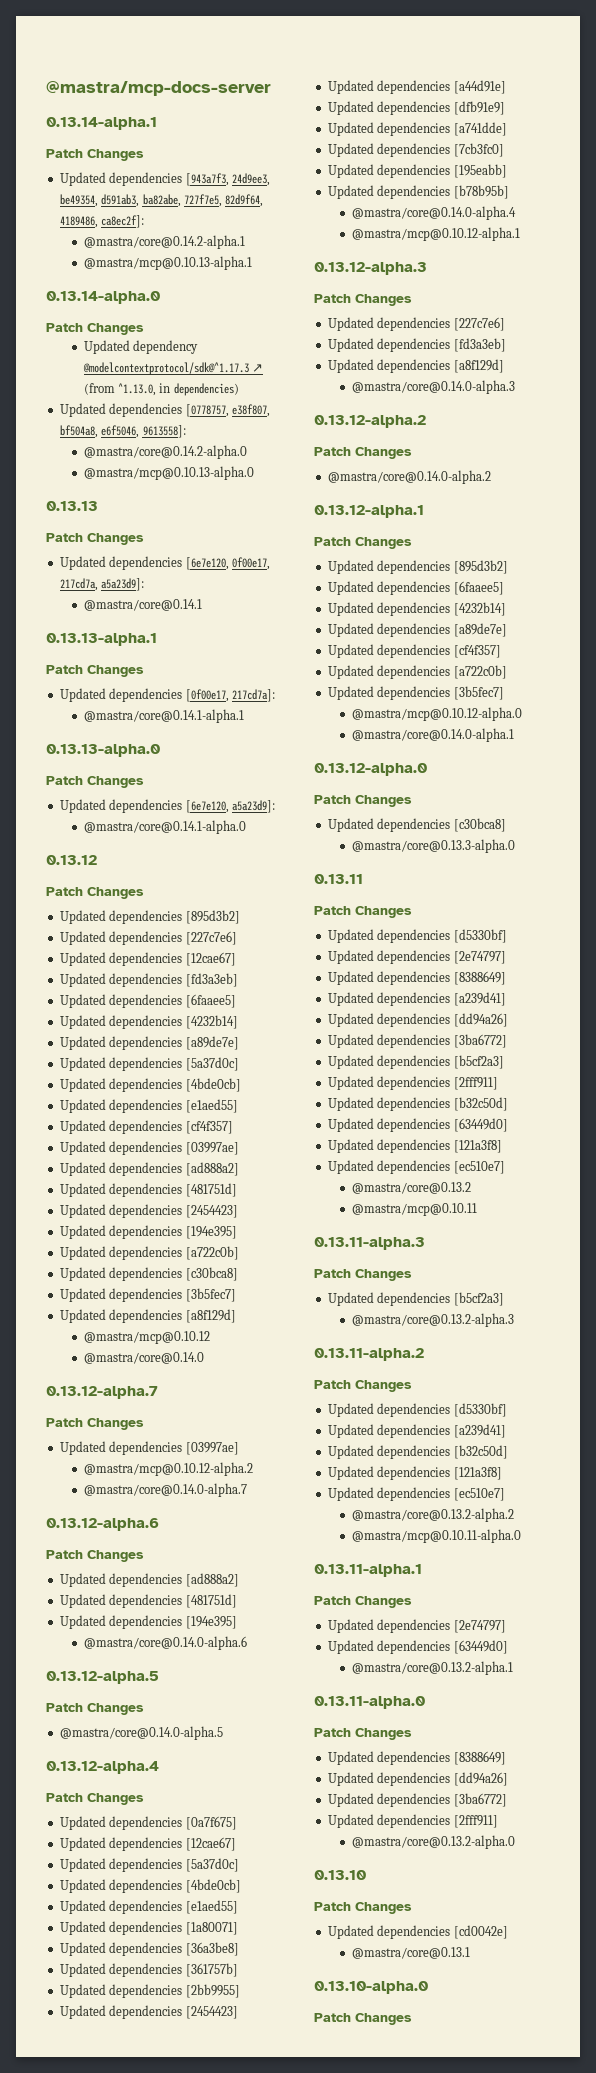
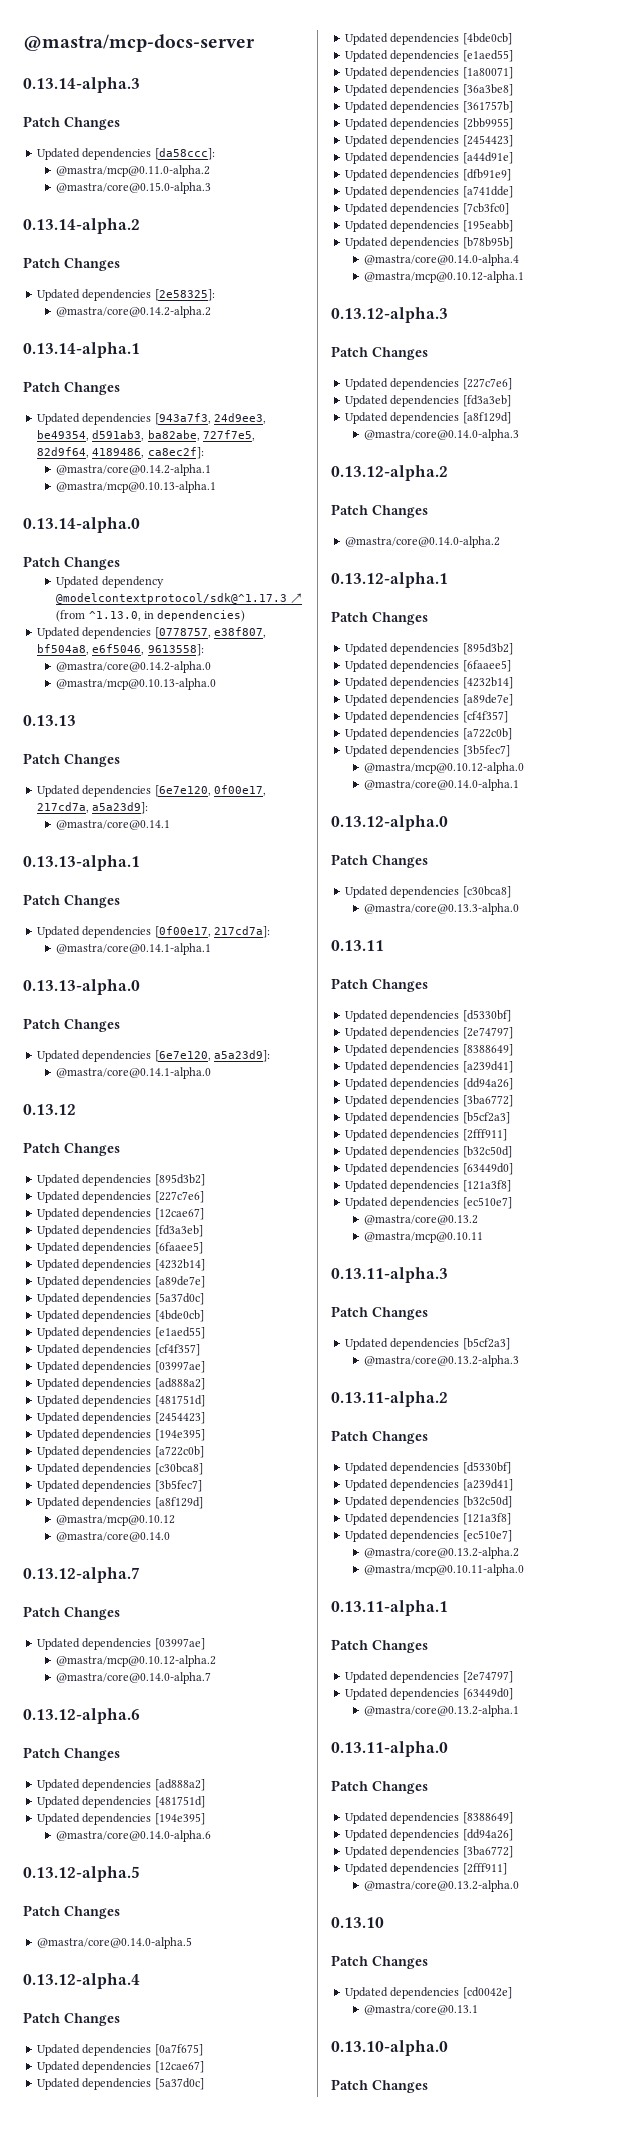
+ 0.13.14-alpha.3
+ Patch Changes
+ Updated dependencies [da58ccc]:
+ @mastra/mcp@0.11.0-alpha.2
+ @mastra/core@0.15.0-alpha.3
+ 0.13.14-alpha.2
+ Patch Changes
+ Updated dependencies [2e58325]:
+ @mastra/core@0.14.2-alpha.2

